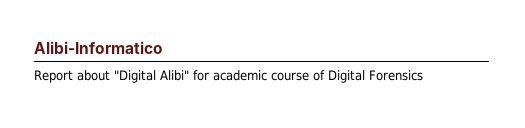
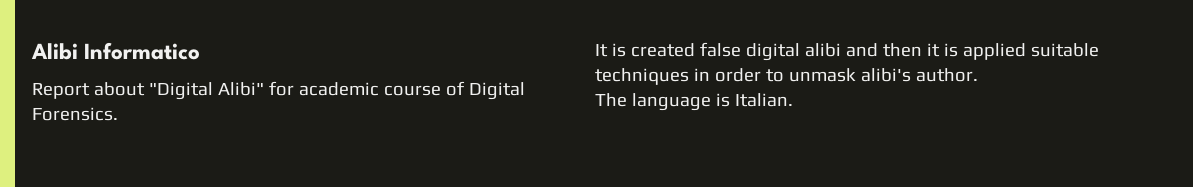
- Alibi-Informatico
+ Alibi Informatico
- Report about "Digital Alibi" for academic course of Digital Forensics
+ Report about "Digital Alibi" for academic course of Digital Forensics.
+ It is created false digital alibi and then it is applied suitable techniques in order to unmask alibi's author.
+ The language is Italian.

